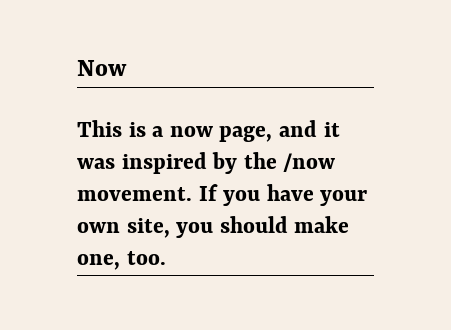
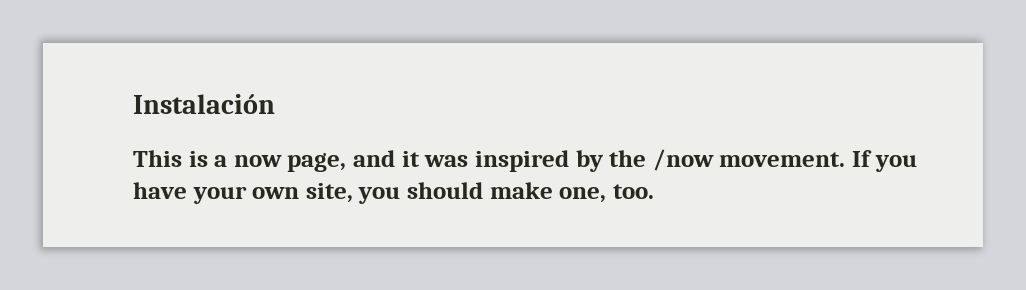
- Now
+ Instalación

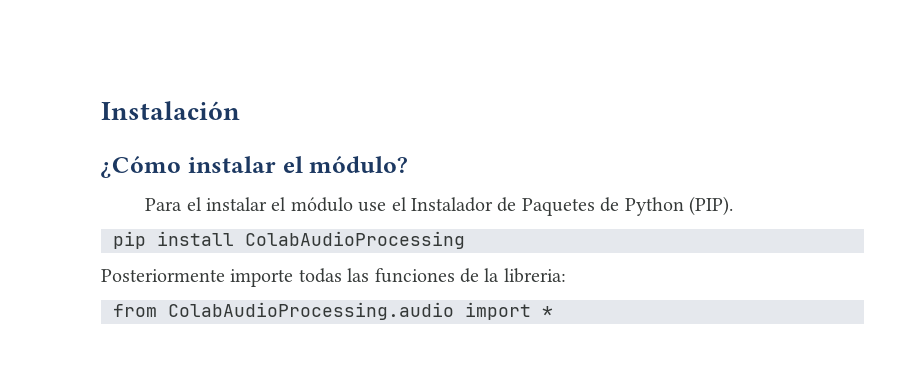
- This is a now page, and it was inspired by the /now movement. If you have your own site, you should make one, too.
+ ¿Cómo instalar el módulo?
+ Para el instalar el módulo use el Instalador de Paquetes de Python (PIP).
+ pip install ColabAudioProcessing
+ Posteriormente importe todas las funciones de la libreria:
+ from ColabAudioProcessing.audio import *

